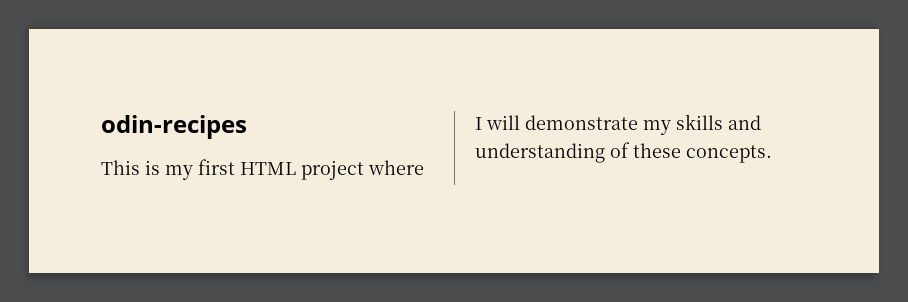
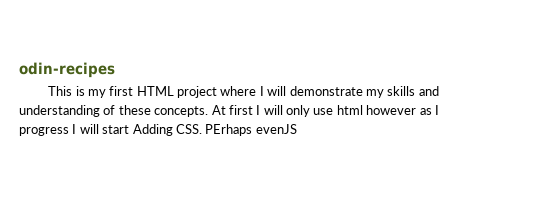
+ At first I will only use html however as I progress I will start Adding CSS. PErhaps evenJS

